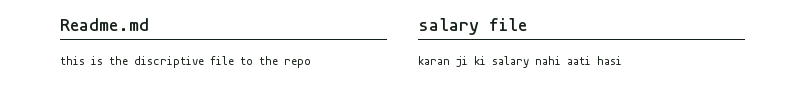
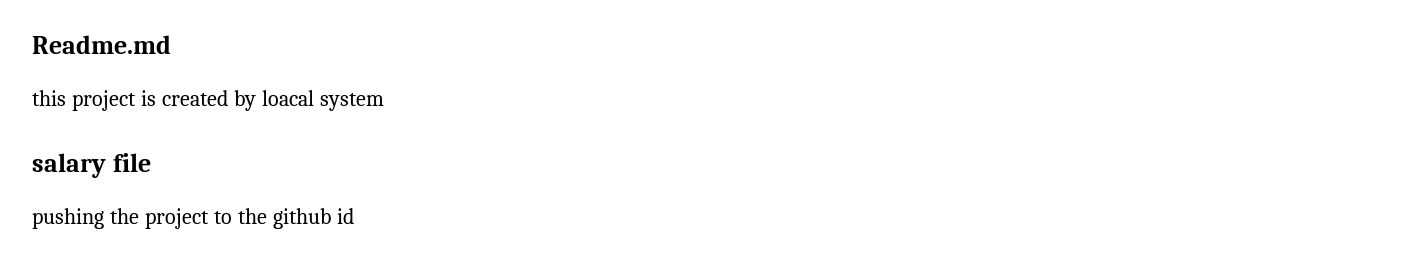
- this is the discriptive file to the repo
+ this project is created by loacal system
  salary file
- karan ji ki salary nahi aati hasi
+ pushing the project to the github id

